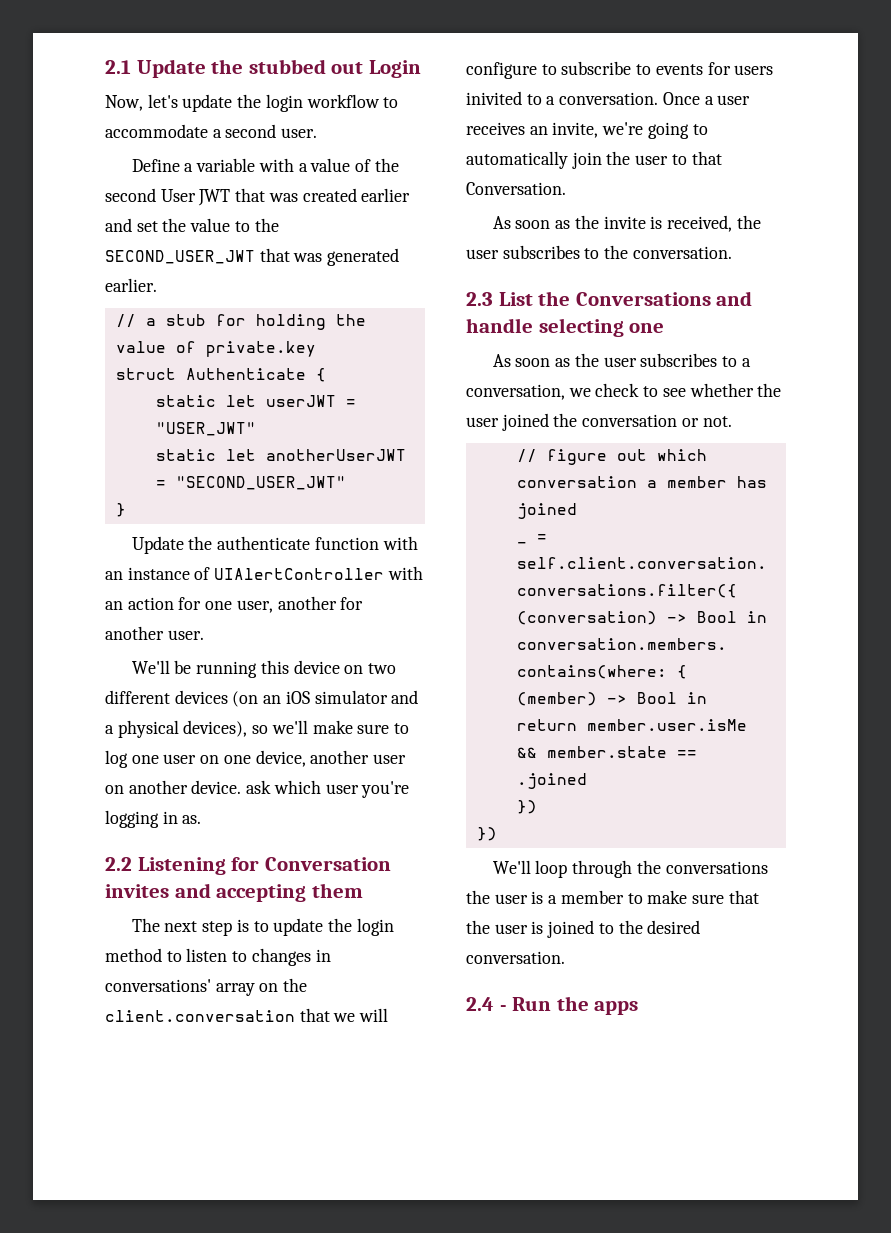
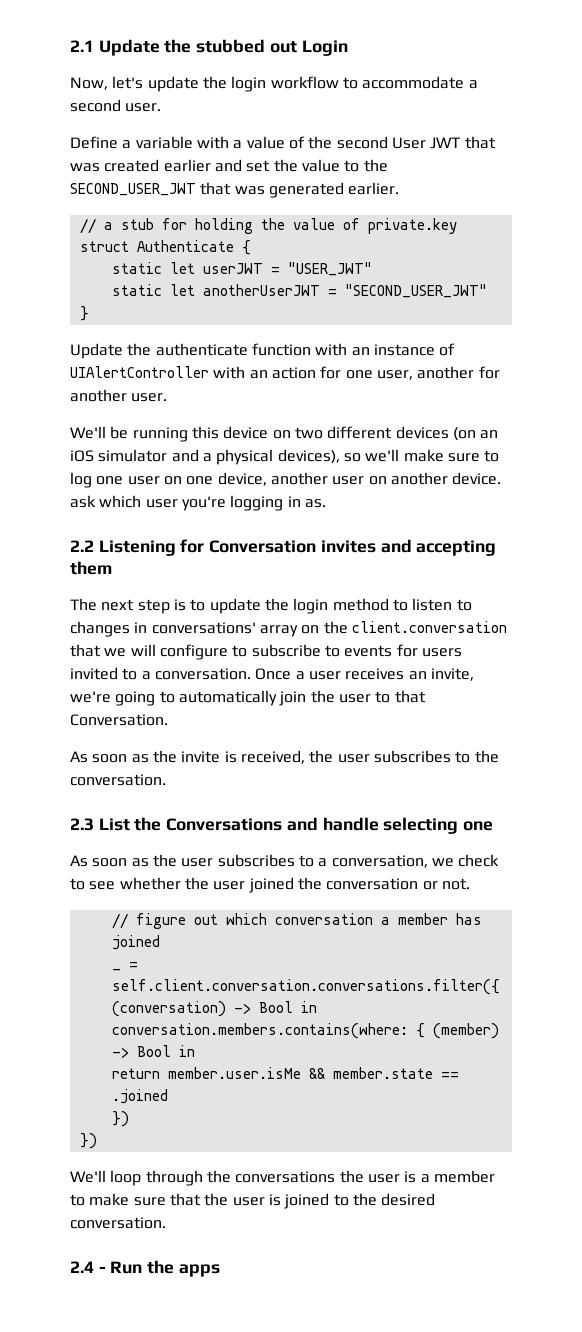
- The next step is to update the login method to listen to changes in conversations' array on the client.conversation that we will configure to subscribe to events for users inivited to a conversation.
+ The next step is to update the login method to listen to changes in conversations' array on the client.conversation that we will configure to subscribe to events for users invited to a conversation.

